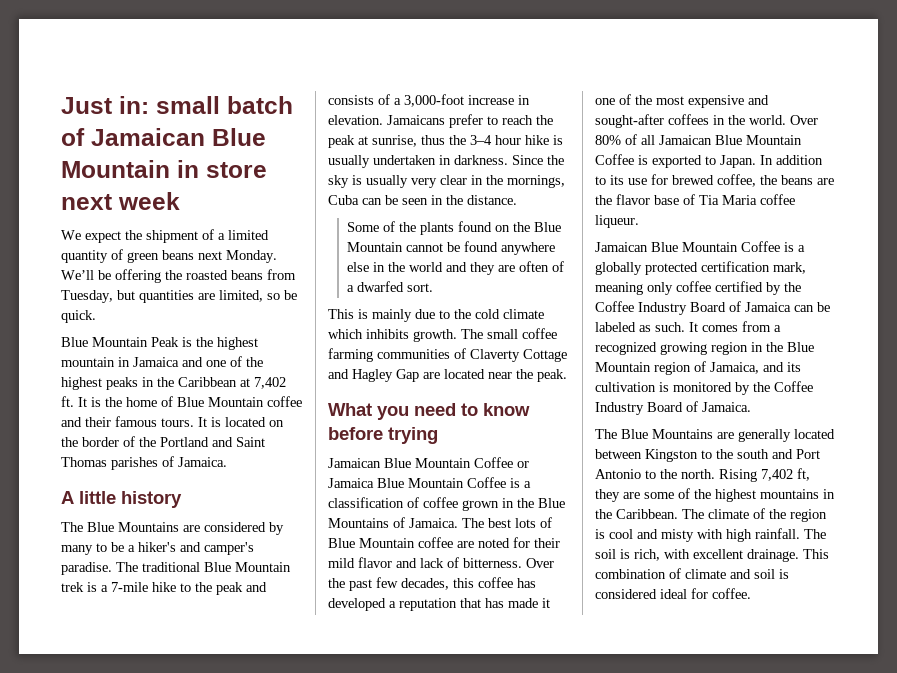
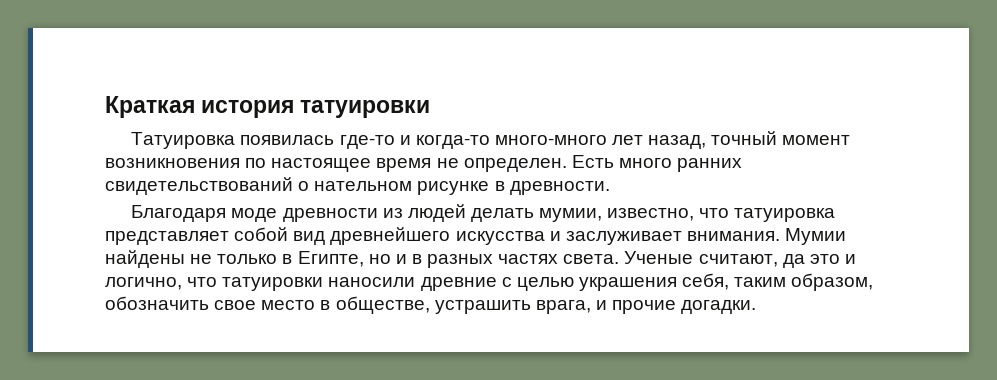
- Just in: small batch of Jamaican Blue Mountain in store next week
- We expect the shipment of a limited quantity of green beans next Monday. We’ll be offering the roasted beans from Tuesday, but quantities are limited, so be quick.
- Blue Mountain Peak is the highest mountain in Jamaica and one of the highest peaks in the Caribbean at 7,402 ft. It is the home of Blue Mountain coffee and their famous tours. It is located on the border of the Portland and Saint Thomas parishes of Jamaica.
- A little history
- The Blue Mountains are considered by many to be a hiker's and camper's paradise. The traditional Blue Mountain trek is a 7-mile hike to the peak and consists of a 3,000-foot increase in elevation. Jamaicans prefer to reach the peak at sunrise, thus the 3–4 hour hike is usually undertaken in darkness. Since the sky is usually very clear in the mornings, Cuba can be seen in the distance.
- Some of the plants found on the Blue Mountain cannot be found anywhere else in the world and they are often of a dwarfed sort.
- This is mainly due to the cold climate which inhibits growth. The small coffee farming communities of Claverty Cottage and Hagley Gap are located near the peak.
- What you need to know before trying
- Jamaican Blue Mountain Coffee or Jamaica Blue Mountain Coffee is a classification of coffee grown in the Blue Mountains of Jamaica. The best lots of Blue Mountain coffee are noted for their mild flavor and lack of bitterness. Over the past few decades, this coffee has developed a reputation that has made it one of the most expensive and sought-after coffees in the world. Over 80% of all Jamaican Blue Mountain Coffee is exported to Japan. In addition to its use for brewed coffee, the beans are the flavor base of Tia Maria coffee liqueur.
- Jamaican Blue Mountain Coffee is a globally protected certification mark, meaning only coffee certified by the Coffee Industry Board of Jamaica can be labeled as such. It comes from a recognized growing region in the Blue Mountain region of Jamaica, and its cultivation is monitored by the Coffee Industry Board of Jamaica.
- The Blue Mountains are generally located between Kingston to the south and Port Antonio to the north. Rising 7,402 ft, they are some of the highest mountains in the Caribbean. The climate of the region is cool and misty with high rainfall. The soil is rich, with excellent drainage. This combination of climate and soil is considered ideal for coffee.
+ Краткая история татуировки
+ Татуировка появилась где-то и когда-то много-много лет назад, точный момент возникновения по настоящее время не определен. Есть много ранних свидетельствований о нательном рисунке в древности.
+ Благодаря моде древности из людей делать мумии, известно, что татуировка представляет собой вид древнейшего искусства и заслуживает внимания. Мумии найдены не только в Египте, но и в разных частях света. Ученые считают, да это и логично, что татуировки наносили древние с целью украшения себя, таким образом, обозначить свое место в обществе, устрашить врага, и прочие догадки.

